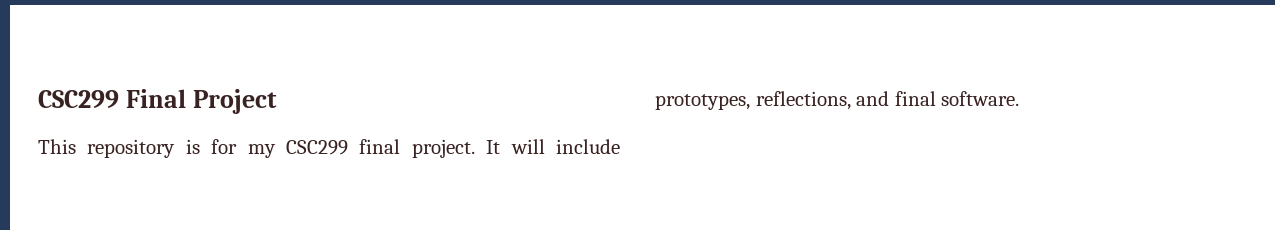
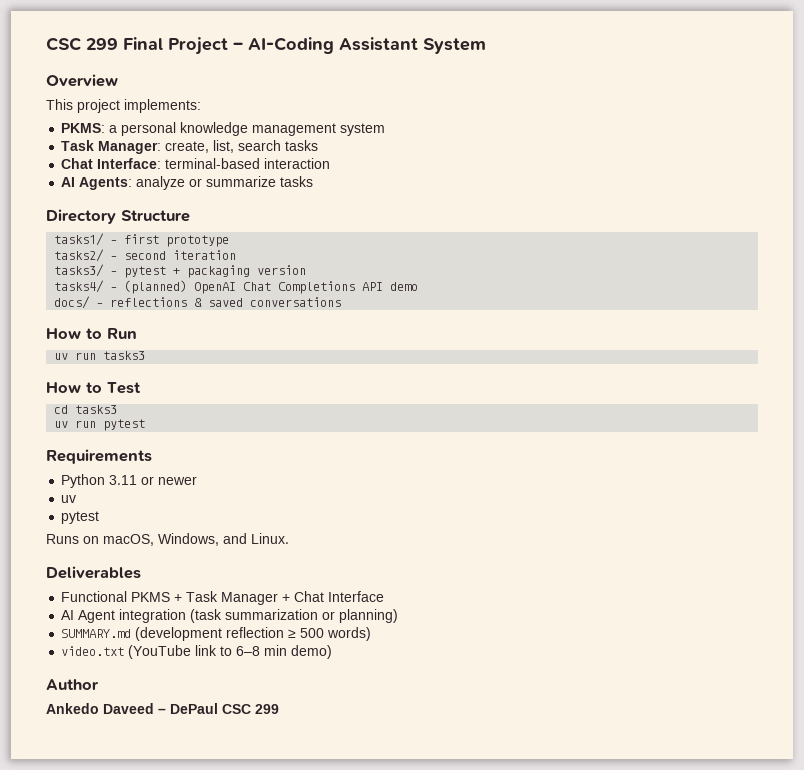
- CSC299 Final Project
- This repository is for my CSC299 final project. It will include prototypes, reflections, and final software.
+ CSC 299 Final Project – AI-Coding Assistant System
+ Overview
+ This project implements:
+ PKMS: a personal knowledge management system
+ Task Manager: create, list, search tasks
+ Chat Interface: terminal-based interaction
+ AI Agents: analyze or summarize tasks
+ Directory Structure
+ tasks1/ – first prototype
+ tasks2/ – second iteration
+ tasks3/ – pytest + packaging version
+ tasks4/ – (planned) OpenAI Chat Completions API demo
+ docs/ – reflections & saved conversations
+ How to Run
+ uv run tasks3
+ How to Test
+ cd tasks3
+ uv run pytest
+ Requirements
+ Python 3.11 or newer
+ uv
+ pytest
+ Runs on macOS, Windows, and Linux.
+ Deliverables
+ Functional PKMS + Task Manager + Chat Interface
+ AI Agent integration (task summarization or planning)
+ SUMMARY.md (development reflection ≥ 500 words)
+ video.txt (YouTube link to 6–8 min demo)
+ Author
+ Ankedo Daveed – DePaul CSC 299

